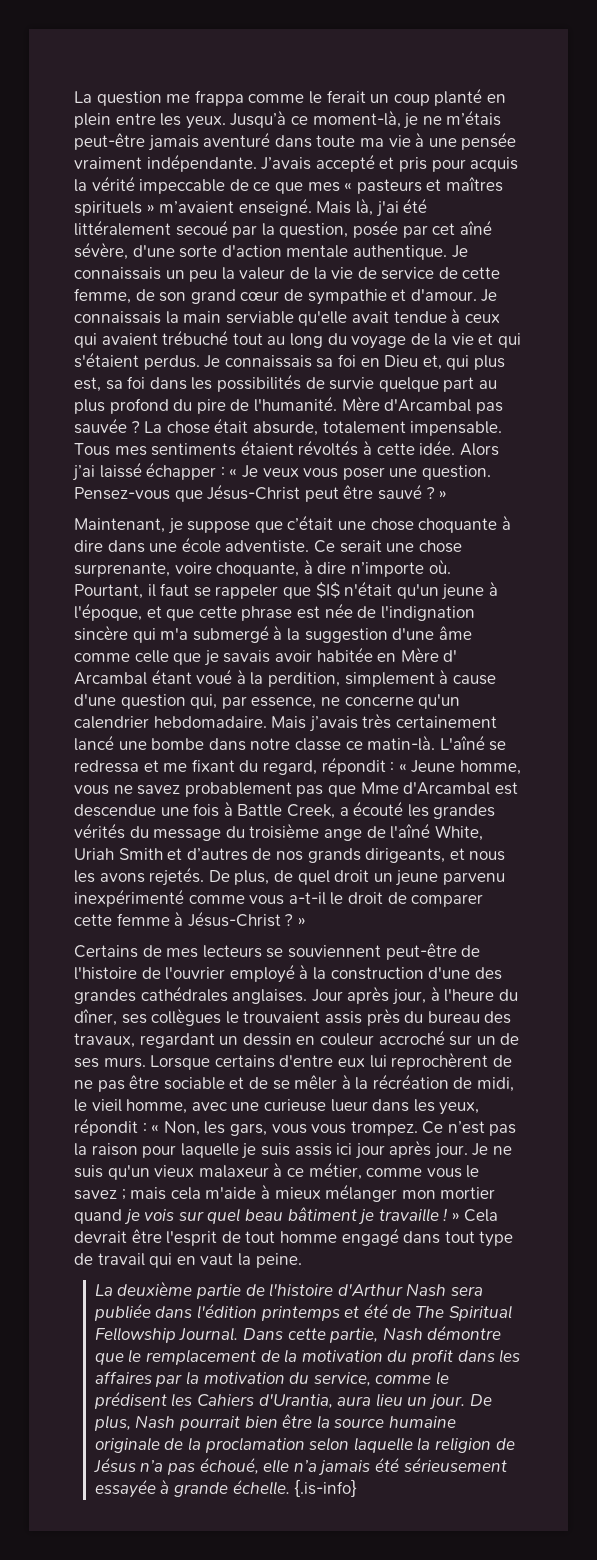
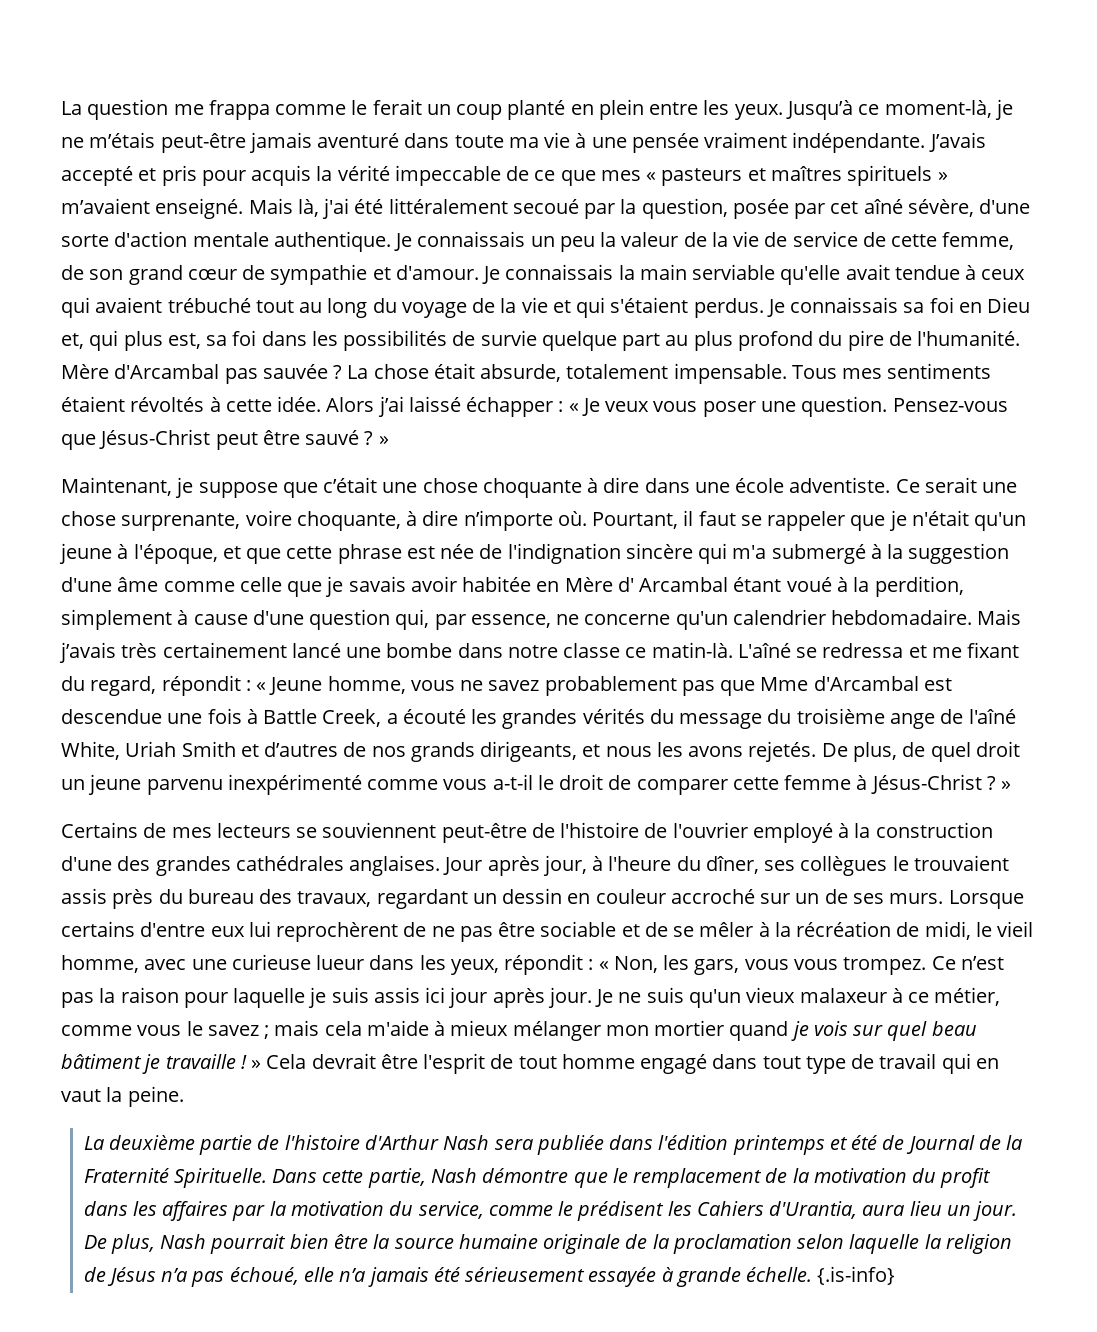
- Pourtant, il faut se rappeler que $I$ n'était qu'un jeune à l'époque, et que cette phrase est née de l'indignation sincère qui m'a submergé à la suggestion d'une âme comme celle que je savais avoir habitée en Mère d' Arcambal étant voué à la perdition, simplement à cause d'une question qui, par essence, ne concerne qu'un calendrier hebdomadaire.
+ Pourtant, il faut se rappeler que je n'était qu'un jeune à l'époque, et que cette phrase est née de l'indignation sincère qui m'a submergé à la suggestion d'une âme comme celle que je savais avoir habitée en Mère d' Arcambal étant voué à la perdition, simplement à cause d'une question qui, par essence, ne concerne qu'un calendrier hebdomadaire.
- La deuxième partie de l'histoire d'Arthur Nash sera publiée dans l'édition printemps et été de The Spiritual Fellowship Journal.
+ La deuxième partie de l'histoire d'Arthur Nash sera publiée dans l'édition printemps et été de Journal de la Fraternité Spirituelle.

